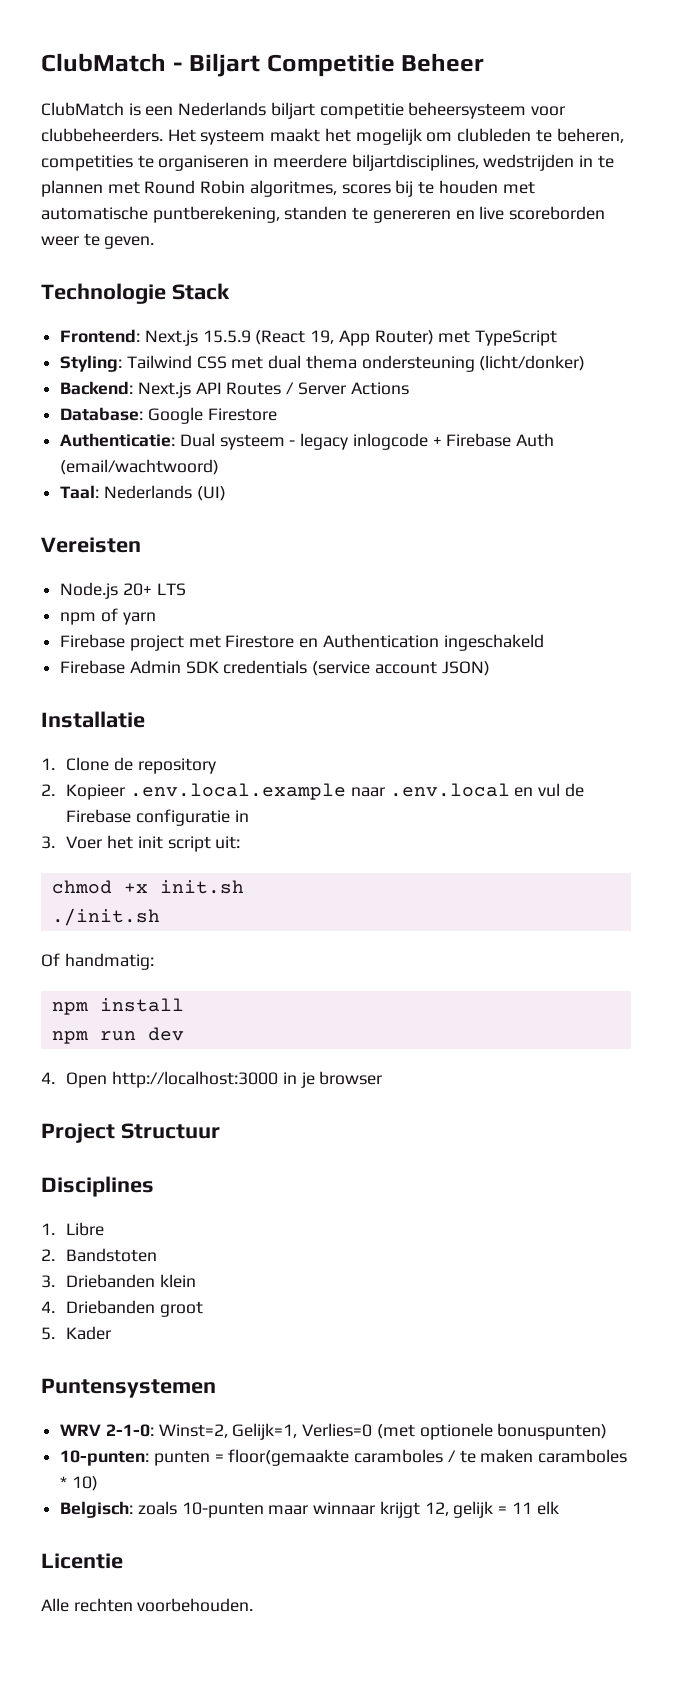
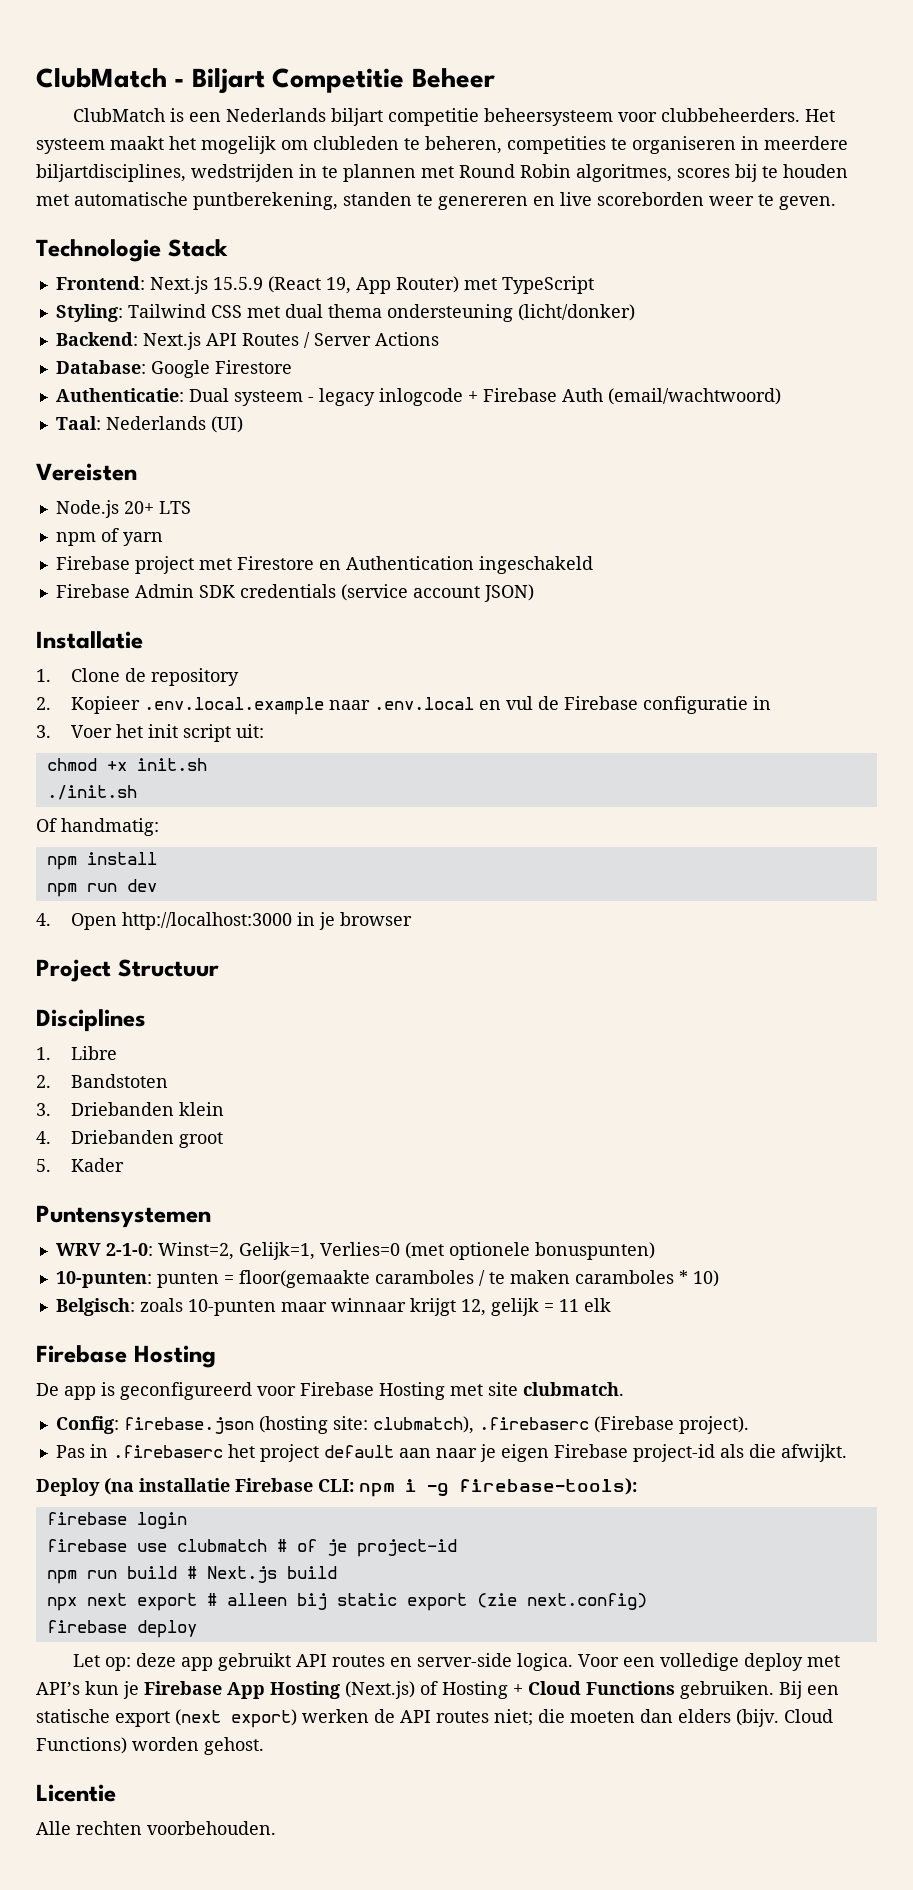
  Belgisch: zoals 10-punten maar winnaar krijgt 12, gelijk = 11 elk
+ Firebase Hosting
+ De app is geconfigureerd voor Firebase Hosting met site clubmatch.
+ Config: firebase.json (hosting site: clubmatch), .firebaserc (Firebase project).
+ Pas in .firebaserc het project default aan naar je eigen Firebase project-id als die afwijkt.
+ Deploy (na installatie Firebase CLI: npm i -g firebase-tools):
+ firebase login
+ firebase use clubmatch # of je project-id
+ npm run build # Next.js build
+ npx next export # alleen bij static export (zie next.config)
+ firebase deploy
+ Let op: deze app gebruikt API routes en server-side logica. Voor een volledige deploy met API’s kun je Firebase App Hosting (Next.js) of Hosting + Cloud Functions gebruiken. Bij een statische export (next export) werken de API routes niet; die moeten dan elders (bijv. Cloud Functions) worden gehost.

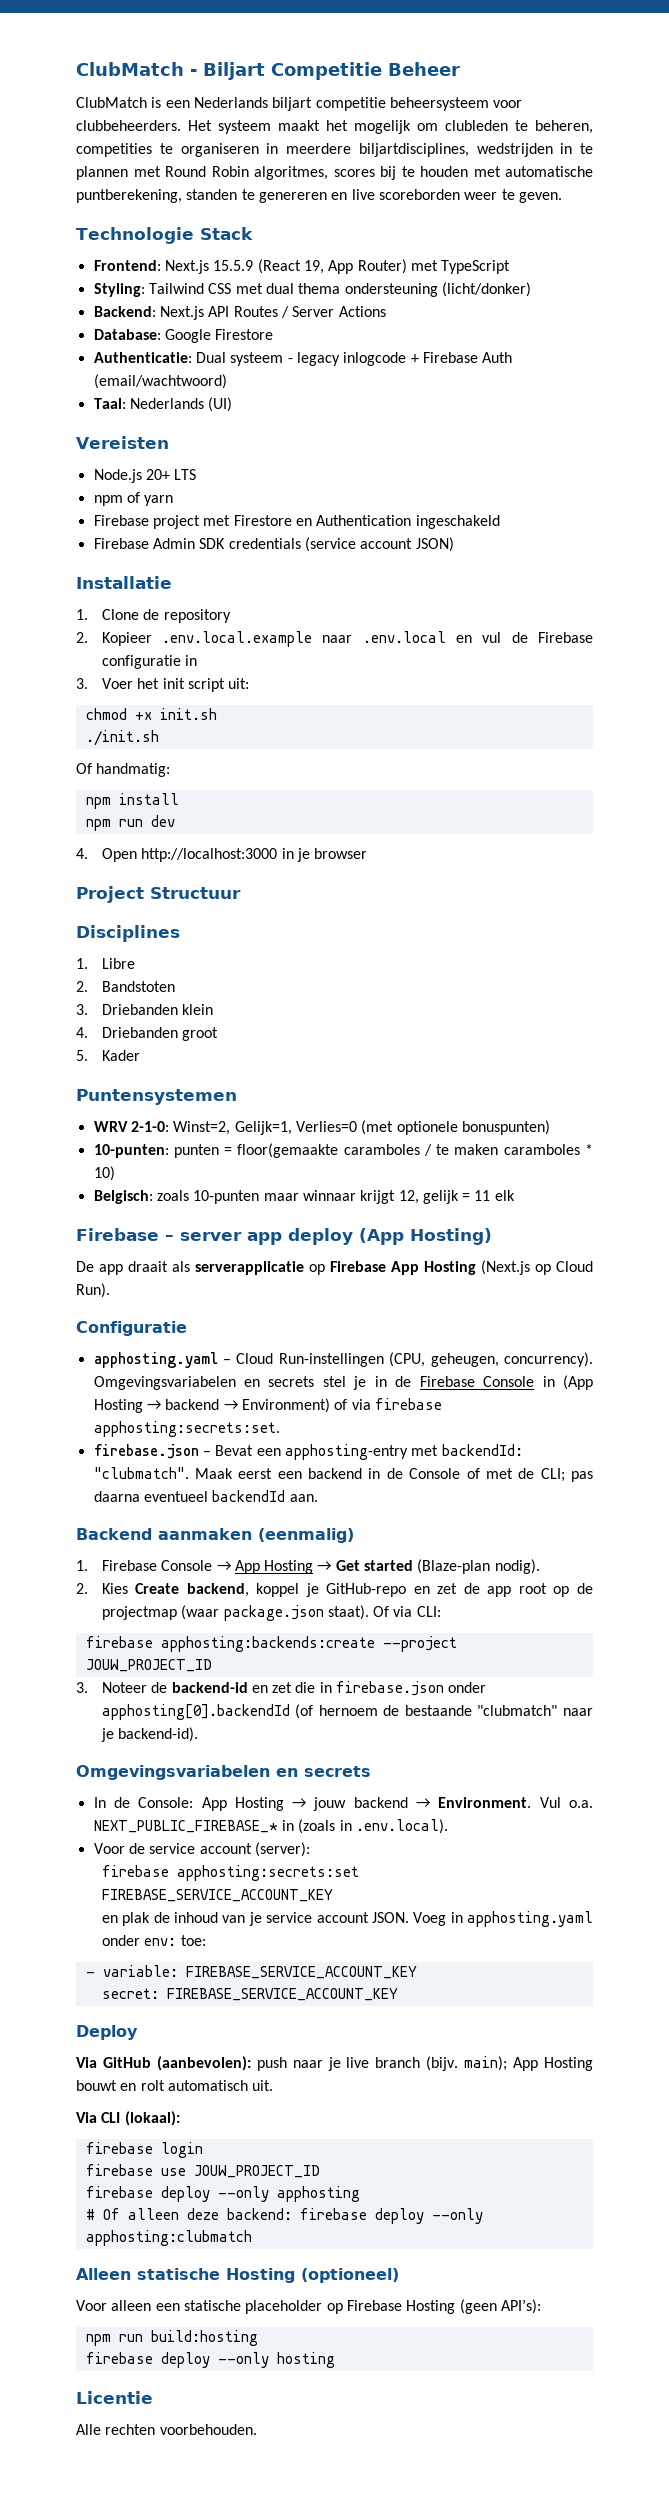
  Belgisch: zoals 10-punten maar winnaar krijgt 12, gelijk = 11 elk
- Firebase Hosting
- De app is geconfigureerd voor Firebase Hosting met site clubmatch.
- Config: firebase.json (hosting site: clubmatch), .firebaserc (Firebase project).
- Pas in .firebaserc het project default aan naar je eigen Firebase project-id als die afwijkt.
- Deploy (na installatie Firebase CLI: npm i -g firebase-tools):
+ Firebase – server app deploy (App Hosting)
+ De app draait als serverapplicatie op Firebase App Hosting (Next.js op Cloud Run).
+ Configuratie
+ apphosting.yaml – Cloud Run-instellingen (CPU, geheugen, concurrency). Omgevingsvariabelen en secrets stel je in de Firebase Console in (App Hosting → backend → Environment) of via firebase apphosting:secrets:set.
+ firebase.json – Bevat een apphosting-entry met backendId: "clubmatch". Maak eerst een backend in de Console of met de CLI; pas daarna eventueel backendId aan.
+ Backend aanmaken (eenmalig)
+ 1. Firebase Console → App Hosting → Get started (Blaze-plan nodig).
+ 2. Kies Create backend, koppel je GitHub-repo en zet de app root op de projectmap (waar package.json staat). Of via CLI:
+ firebase apphosting:backends:create --project JOUW_PROJECT_ID
+ 3. Noteer de backend-id en zet die in firebase.json onder apphosting[0].backendId (of hernoem de bestaande "clubmatch" naar je backend-id).
+ Omgevingsvariabelen en secrets
+ In de Console: App Hosting → jouw backend → Environment. Vul o.a. NEXT_PUBLIC_FIREBASE_* in (zoals in .env.local).
+ Voor de service account (server):
+ firebase apphosting:secrets:set FIREBASE_SERVICE_ACCOUNT_KEY
+ en plak de inhoud van je service account JSON. Voeg in apphosting.yaml onder env: toe:
+ - variable: FIREBASE_SERVICE_ACCOUNT_KEY
+ secret: FIREBASE_SERVICE_ACCOUNT_KEY
+ Deploy
+ Via GitHub (aanbevolen): push naar je live branch (bijv. main); App Hosting bouwt en rolt automatisch uit.
+ Via CLI (lokaal):
  firebase login
- firebase use clubmatch # of je project-id
- npm run build # Next.js build
- npx next export # alleen bij static export (zie next.config)
- firebase deploy
- Let op: deze app gebruikt API routes en server-side logica. Voor een volledige deploy met API’s kun je Firebase App Hosting (Next.js) of Hosting + Cloud Functions gebruiken. Bij een statische export (next export) werken de API routes niet; die moeten dan elders (bijv. Cloud Functions) worden gehost.
+ firebase use JOUW_PROJECT_ID
+ firebase deploy --only apphosting
+ # Of alleen deze backend: firebase deploy --only apphosting:clubmatch
+ Alleen statische Hosting (optioneel)
+ Voor alleen een statische placeholder op Firebase Hosting (geen API’s):
+ npm run build:hosting
+ firebase deploy --only hosting

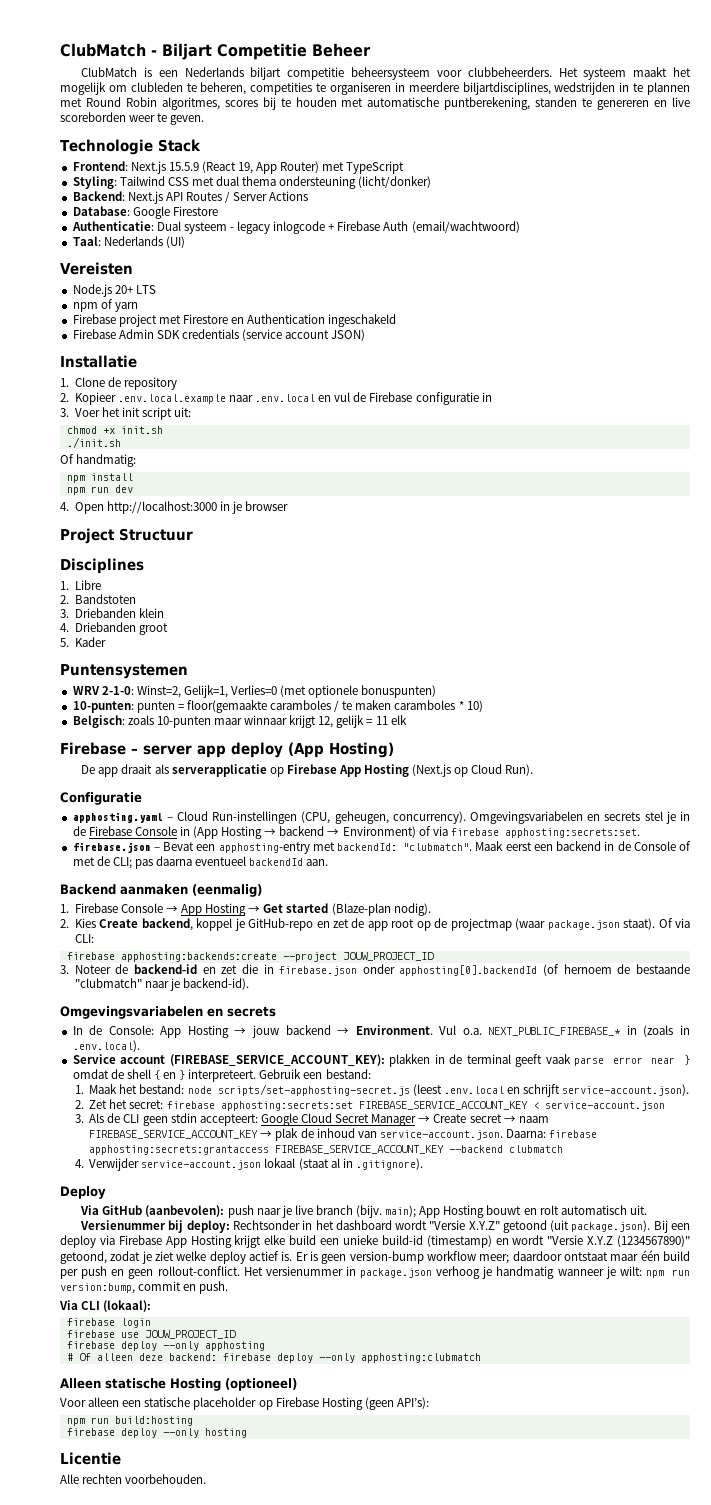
- Voor de service account (server):
- firebase apphosting:secrets:set FIREBASE_SERVICE_ACCOUNT_KEY
- en plak de inhoud van je service account JSON. Voeg in apphosting.yaml onder env: toe:
- - variable: FIREBASE_SERVICE_ACCOUNT_KEY
- secret: FIREBASE_SERVICE_ACCOUNT_KEY
+ Service account (FIREBASE_SERVICE_ACCOUNT_KEY): plakken in de terminal geeft vaak parse error near } omdat de shell { en } interpreteert. Gebruik een bestand:
+ 1. Maak het bestand: node scripts/set-apphosting-secret.js (leest .env.local en schrijft service-account.json).
+ 2. Zet het secret: firebase apphosting:secrets:set FIREBASE_SERVICE_ACCOUNT_KEY < service-account.json
+ 3. Als de CLI geen stdin accepteert: Google Cloud Secret Manager → Create secret → naam FIREBASE_SERVICE_ACCOUNT_KEY → plak de inhoud van service-account.json. Daarna: firebase apphosting:secrets:grantaccess FIREBASE_SERVICE_ACCOUNT_KEY --backend clubmatch
+ 4. Verwijder service-account.json lokaal (staat al in .gitignore).
+ Versienummer bij deploy: Rechtsonder in het dashboard wordt "Versie X.Y.Z" getoond (uit package.json). Bij een deploy via Firebase App Hosting krijgt elke build een unieke build-id (timestamp) en wordt "Versie X.Y.Z (1234567890)" getoond, zodat je ziet welke deploy actief is. Er is geen version-bump workflow meer; daardoor ontstaat maar één build per push en geen rollout-conflict. Het versienummer in package.json verhoog je handmatig wanneer je wilt: npm run version:bump, commit en push.

